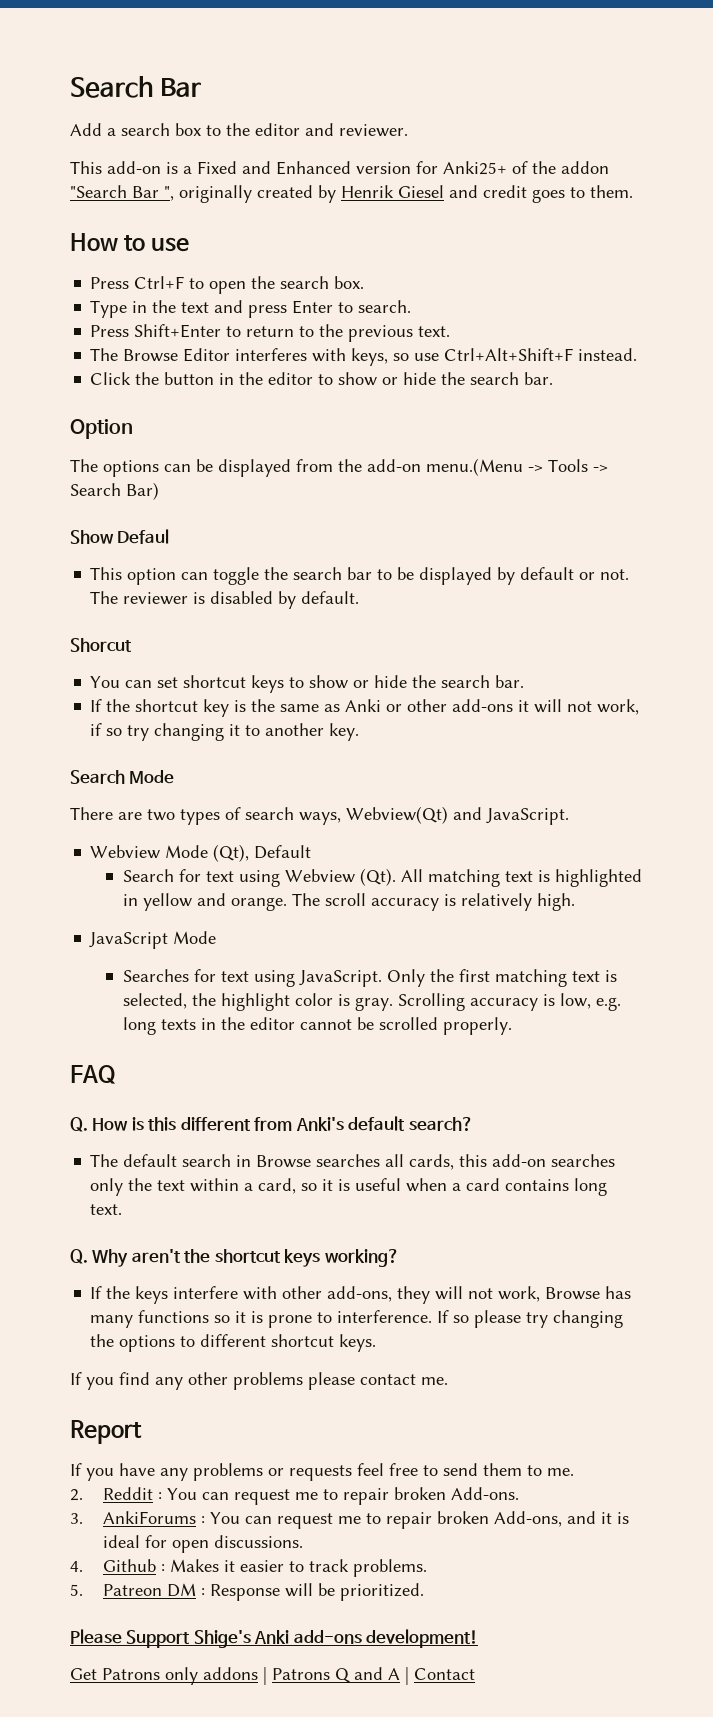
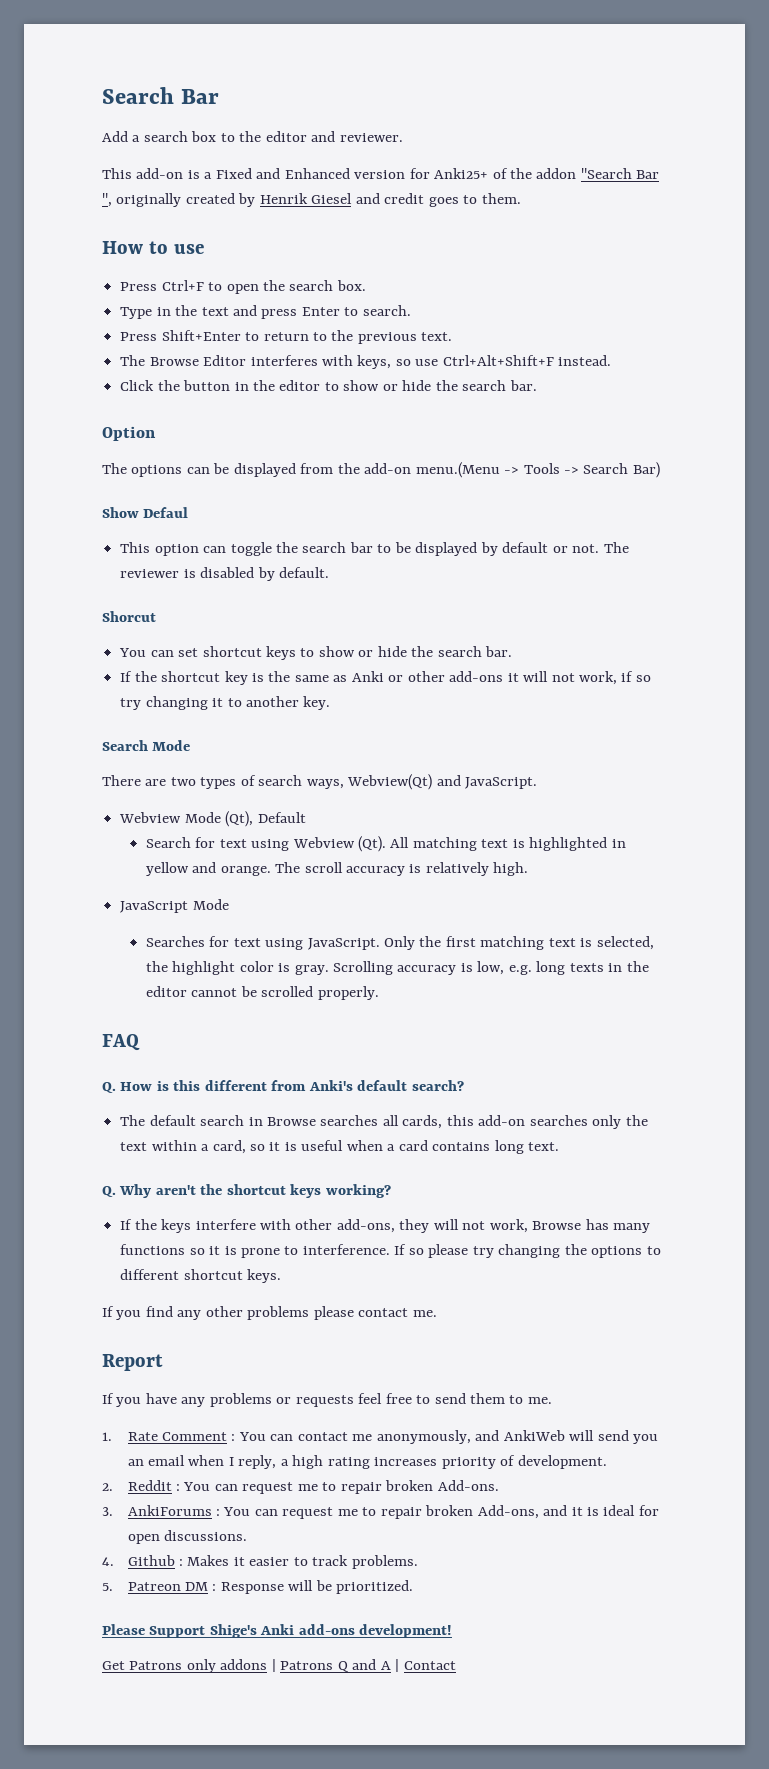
+ 1. Rate Comment : You can contact me anonymously, and AnkiWeb will send you an email when I reply, a high rating increases priority of development.

